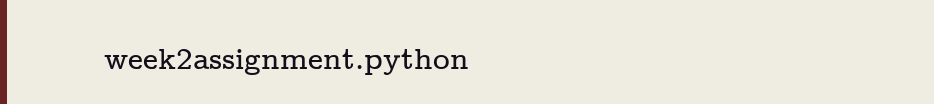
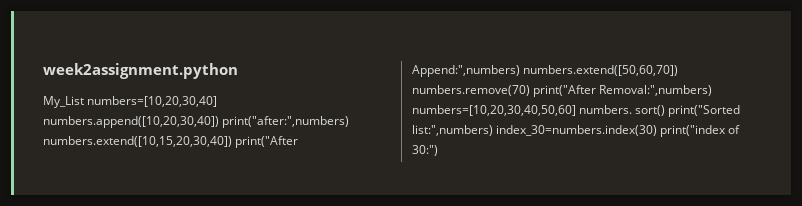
+ My_List numbers=[10,20,30,40] numbers.append([10,20,30,40]) print("after:",numbers) numbers.extend([10,15,20,30,40]) print("After Append:",numbers) numbers.extend([50,60,70]) numbers.remove(70) print("After Removal:",numbers) numbers=[10,20,30,40,50,60] numbers. sort() print("Sorted list:",numbers) index_30=numbers.index(30) print("index of 30:")

